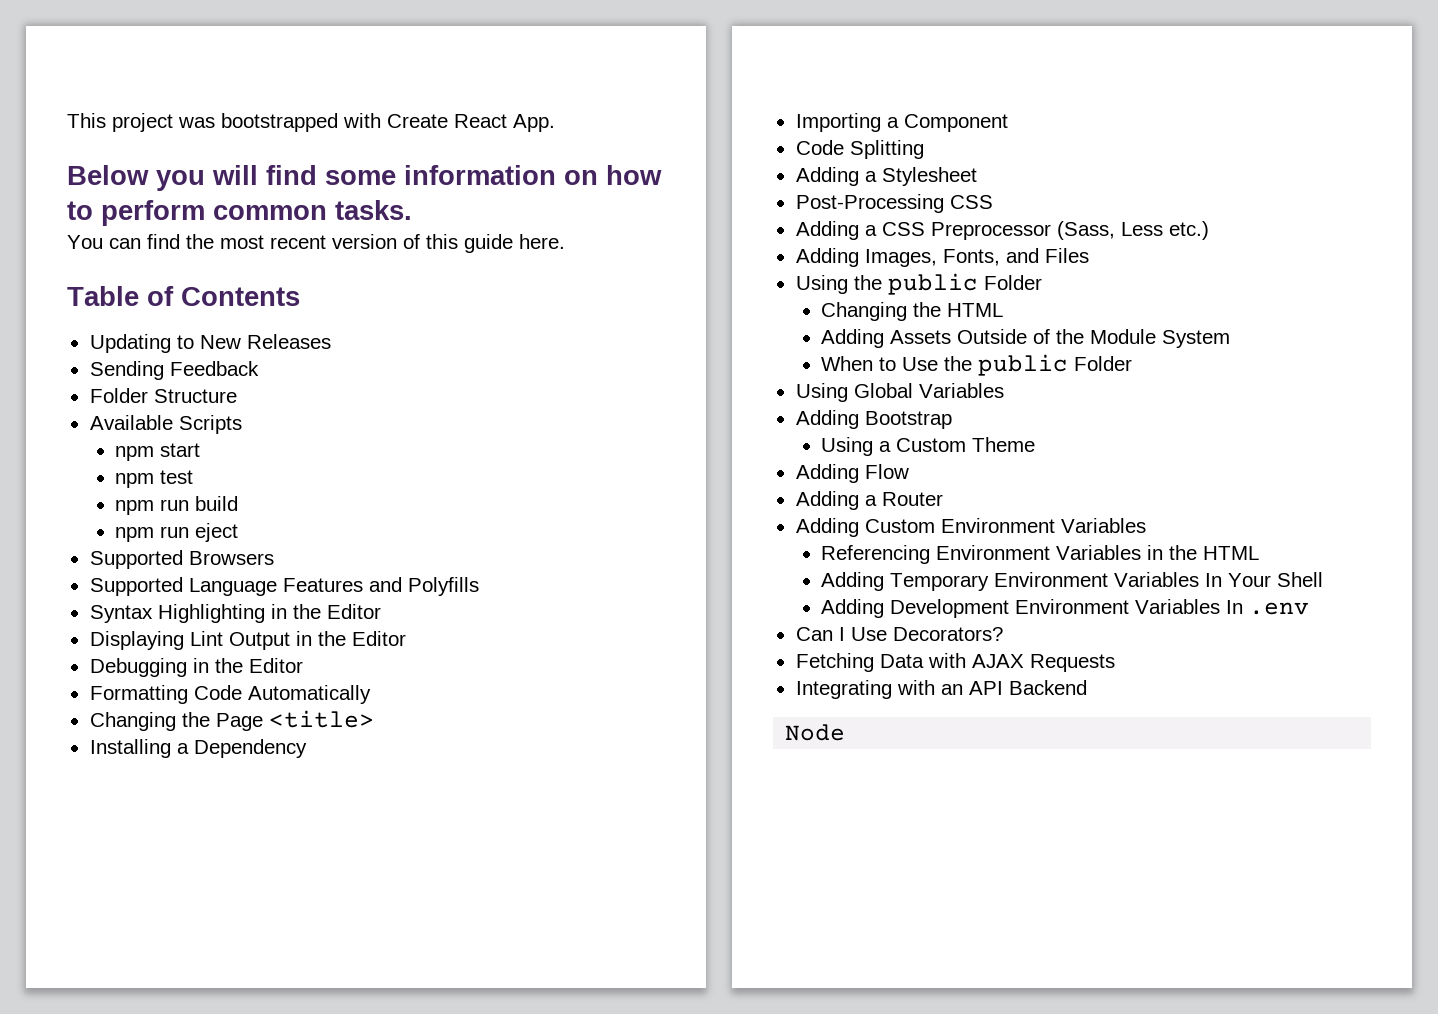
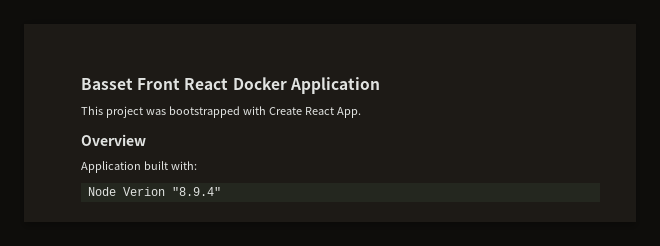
+ Basset Front React Docker Application
- Below you will find some information on how to perform common tasks.
- You can find the most recent version of this guide here.
- Table of Contents
- Updating to New Releases
- Sending Feedback
- Folder Structure
- Available Scripts
- npm start
- npm test
- npm run build
- npm run eject
- Supported Browsers
- Supported Language Features and Polyfills
- Syntax Highlighting in the Editor
- Displaying Lint Output in the Editor
- Debugging in the Editor
- Formatting Code Automatically
- Changing the Page <title>
- Installing a Dependency
- Importing a Component
- Code Splitting
- Adding a Stylesheet
- Post-Processing CSS
- Adding a CSS Preprocessor (Sass, Less etc.)
- Adding Images, Fonts, and Files
- Using the public Folder
- Changing the HTML
- Adding Assets Outside of the Module System
- When to Use the public Folder
- Using Global Variables
- Adding Bootstrap
- Using a Custom Theme
- Adding Flow
- Adding a Router
- Adding Custom Environment Variables
- Referencing Environment Variables in the HTML
- Adding Temporary Environment Variables In Your Shell
- Adding Development Environment Variables In .env
- Can I Use Decorators?
- Fetching Data with AJAX Requests
- Integrating with an API Backend
+ Overview
+ Application built with:
- Node
+ Node Verion "8.9.4"

